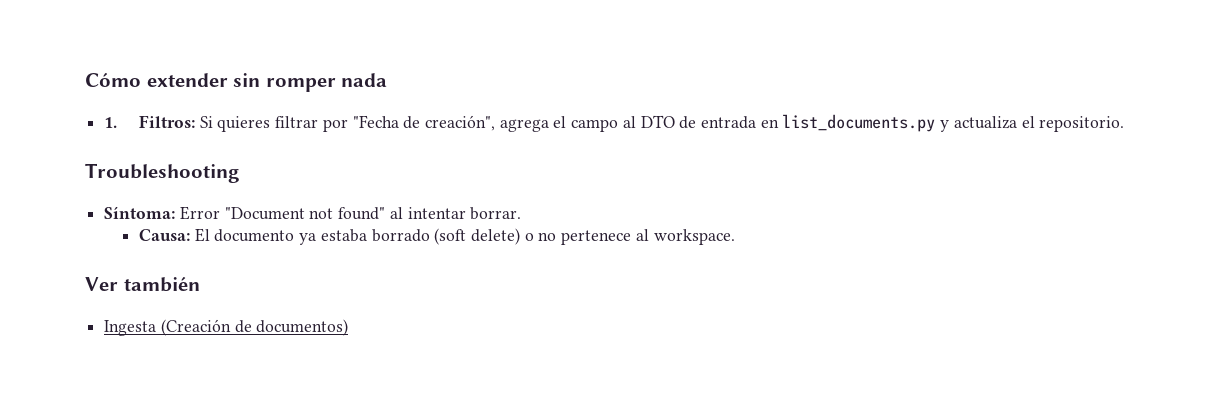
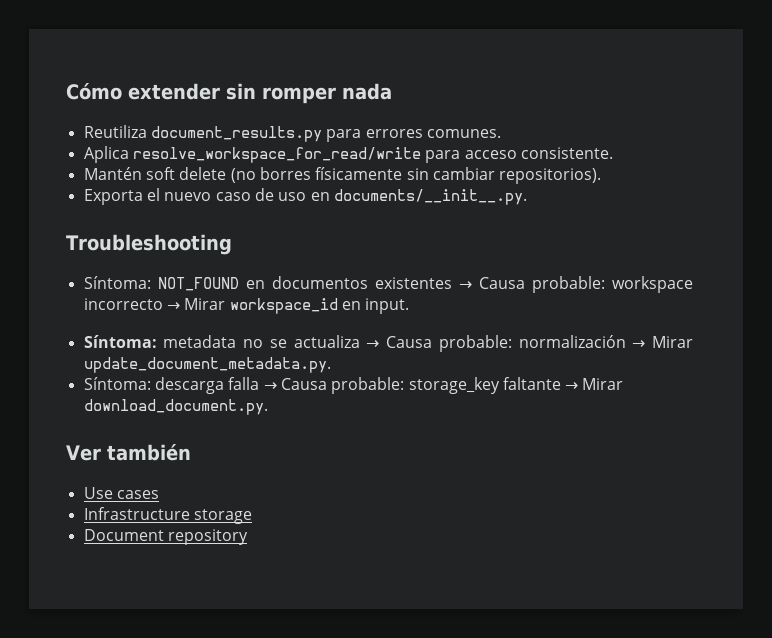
- 1. Filtros: Si quieres filtrar por "Fecha de creación", agrega el campo al DTO de entrada en list_documents.py y actualiza el repositorio.
+ Reutiliza document_results.py para errores comunes.
+ Aplica resolve_workspace_for_read/write para acceso consistente.
+ Mantén soft delete (no borres físicamente sin cambiar repositorios).
+ Exporta el nuevo caso de uso en documents/__init__.py.
  Troubleshooting
- Síntoma: Error "Document not found" al intentar borrar.
- Causa: El documento ya estaba borrado (soft delete) o no pertenece al workspace.
+ Síntoma: NOT_FOUND en documentos existentes → Causa probable: workspace incorrecto → Mirar workspace_id en input.
+ Síntoma: metadata no se actualiza → Causa probable: normalización → Mirar update_document_metadata.py.
+ Síntoma: descarga falla → Causa probable: storage_key faltante → Mirar download_document.py.
  Ver también
- Ingesta (Creación de documentos)
+ Use cases
+ Infrastructure storage
+ Document repository

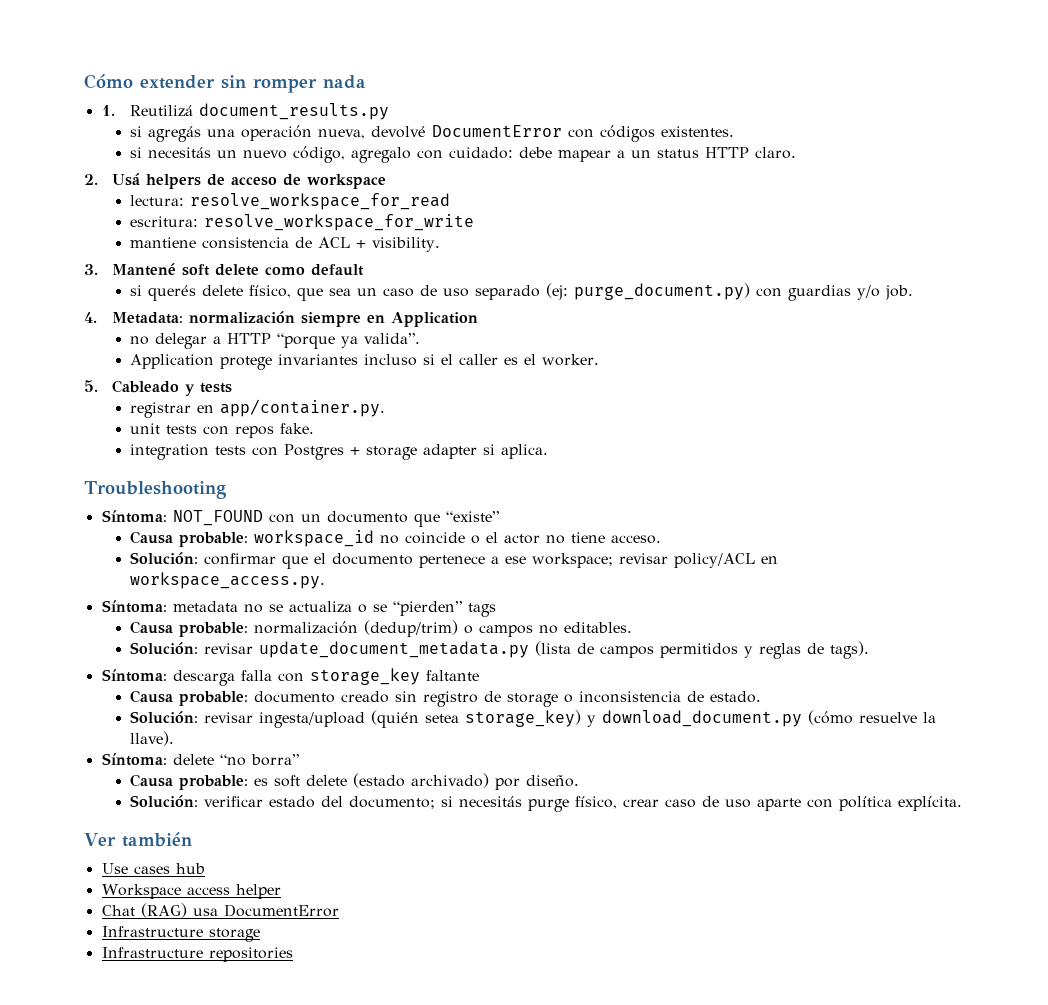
- Reutiliza document_results.py para errores comunes.
- Aplica resolve_workspace_for_read/write para acceso consistente.
- Mantén soft delete (no borres físicamente sin cambiar repositorios).
- Exporta el nuevo caso de uso en documents/__init__.py.
+ 1. Reutilizá document_results.py
+ si agregás una operación nueva, devolvé DocumentError con códigos existentes.
+ si necesitás un nuevo código, agregalo con cuidado: debe mapear a un status HTTP claro.
+ 2. Usá helpers de acceso de workspace
+ lectura: resolve_workspace_for_read
+ escritura: resolve_workspace_for_write
+ mantiene consistencia de ACL + visibility.
+ 3. Mantené soft delete como default
+ si querés delete físico, que sea un caso de uso separado (ej: purge_document.py) con guardias y/o job.
+ 4. Metadata: normalización siempre en Application
+ no delegar a HTTP “porque ya valida”.
+ Application protege invariantes incluso si el caller es el worker.
+ 5. Cableado y tests
+ registrar en app/container.py.
+ unit tests con repos fake.
+ integration tests con Postgres + storage adapter si aplica.
  Troubleshooting
- Síntoma: NOT_FOUND en documentos existentes → Causa probable: workspace incorrecto → Mirar workspace_id en input.
+ Síntoma: NOT_FOUND con un documento que “existe”
+ Causa probable: workspace_id no coincide o el actor no tiene acceso.
+ Solución: confirmar que el documento pertenece a ese workspace; revisar policy/ACL en workspace_access.py.
- Síntoma: metadata no se actualiza → Causa probable: normalización → Mirar update_document_metadata.py.
- Síntoma: descarga falla → Causa probable: storage_key faltante → Mirar download_document.py.
+ Síntoma: metadata no se actualiza o se “pierden” tags
+ Causa probable: normalización (dedup/trim) o campos no editables.
+ Solución: revisar update_document_metadata.py (lista de campos permitidos y reglas de tags).
+ Síntoma: descarga falla con storage_key faltante
+ Causa probable: documento creado sin registro de storage o inconsistencia de estado.
+ Solución: revisar ingesta/upload (quién setea storage_key) y download_document.py (cómo resuelve la llave).
+ Síntoma: delete “no borra”
+ Causa probable: es soft delete (estado archivado) por diseño.
+ Solución: verificar estado del documento; si necesitás purge físico, crear caso de uso aparte con política explícita.
  Ver también
- Use cases
+ Use cases hub
+ Workspace access helper
+ Chat (RAG) usa DocumentError
- Document repository
+ Infrastructure repositories

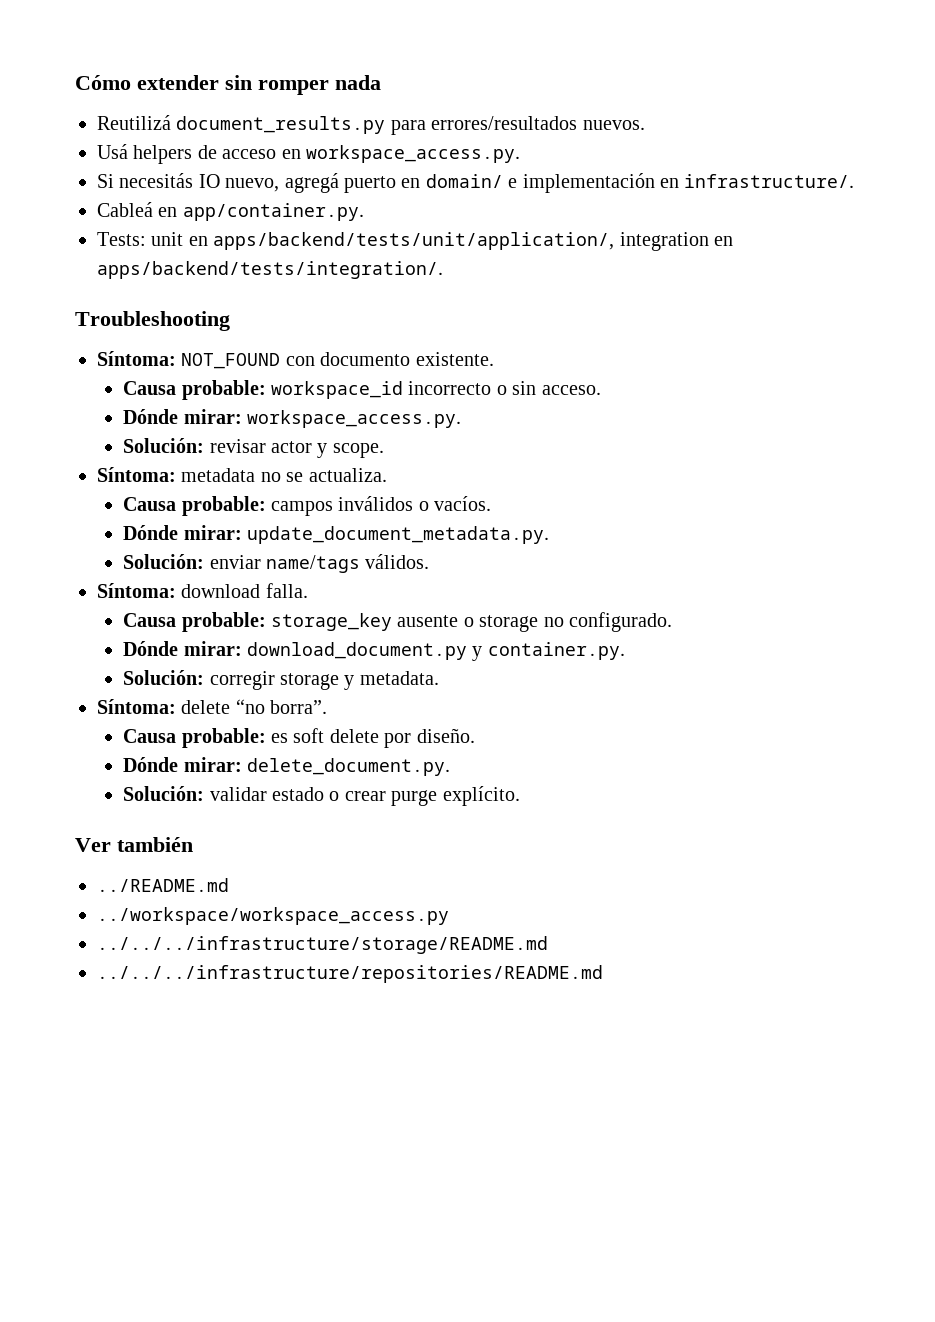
- 1. Reutilizá document_results.py
- si agregás una operación nueva, devolvé DocumentError con códigos existentes.
- si necesitás un nuevo código, agregalo con cuidado: debe mapear a un status HTTP claro.
- 2. Usá helpers de acceso de workspace
- lectura: resolve_workspace_for_read
- escritura: resolve_workspace_for_write
- mantiene consistencia de ACL + visibility.
- 3. Mantené soft delete como default
- si querés delete físico, que sea un caso de uso separado (ej: purge_document.py) con guardias y/o job.
- 4. Metadata: normalización siempre en Application
- no delegar a HTTP “porque ya valida”.
- Application protege invariantes incluso si el caller es el worker.
- 5. Cableado y tests
- registrar en app/container.py.
- unit tests con repos fake.
- integration tests con Postgres + storage adapter si aplica.
+ Reutilizá document_results.py para errores/resultados nuevos.
+ Usá helpers de acceso en workspace_access.py.
+ Si necesitás IO nuevo, agregá puerto en domain/ e implementación en infrastructure/.
+ Cableá en app/container.py.
+ Tests: unit en apps/backend/tests/unit/application/, integration en apps/backend/tests/integration/.
- Síntoma: NOT_FOUND con un documento que “existe”
+ Síntoma: NOT_FOUND con documento existente.
- Causa probable: workspace_id no coincide o el actor no tiene acceso.
- Solución: confirmar que el documento pertenece a ese workspace; revisar policy/ACL en workspace_access.py.
- Síntoma: metadata no se actualiza o se “pierden” tags
- Causa probable: normalización (dedup/trim) o campos no editables.
- Solución: revisar update_document_metadata.py (lista de campos permitidos y reglas de tags).
- Síntoma: descarga falla con storage_key faltante
- Causa probable: documento creado sin registro de storage o inconsistencia de estado.
- Solución: revisar ingesta/upload (quién setea storage_key) y download_document.py (cómo resuelve la llave).
+ Causa probable: workspace_id incorrecto o sin acceso.
+ Dónde mirar: workspace_access.py.
+ Solución: revisar actor y scope.
+ Síntoma: metadata no se actualiza.
+ Causa probable: campos inválidos o vacíos.
+ Dónde mirar: update_document_metadata.py.
+ Solución: enviar name/tags válidos.
+ Síntoma: download falla.
+ Causa probable: storage_key ausente o storage no configurado.
+ Dónde mirar: download_document.py y container.py.
+ Solución: corregir storage y metadata.
- Síntoma: delete “no borra”
+ Síntoma: delete “no borra”.
- Causa probable: es soft delete (estado archivado) por diseño.
+ Causa probable: es soft delete por diseño.
- Solución: verificar estado del documento; si necesitás purge físico, crear caso de uso aparte con política explícita.
+ Dónde mirar: delete_document.py.
+ Solución: validar estado o crear purge explícito.
  Ver también
- Use cases hub
- Workspace access helper
- Chat (RAG) usa DocumentError
- Infrastructure storage
- Infrastructure repositories
+ ../README.md
+ ../workspace/workspace_access.py
+ ../../../infrastructure/storage/README.md
+ ../../../infrastructure/repositories/README.md

